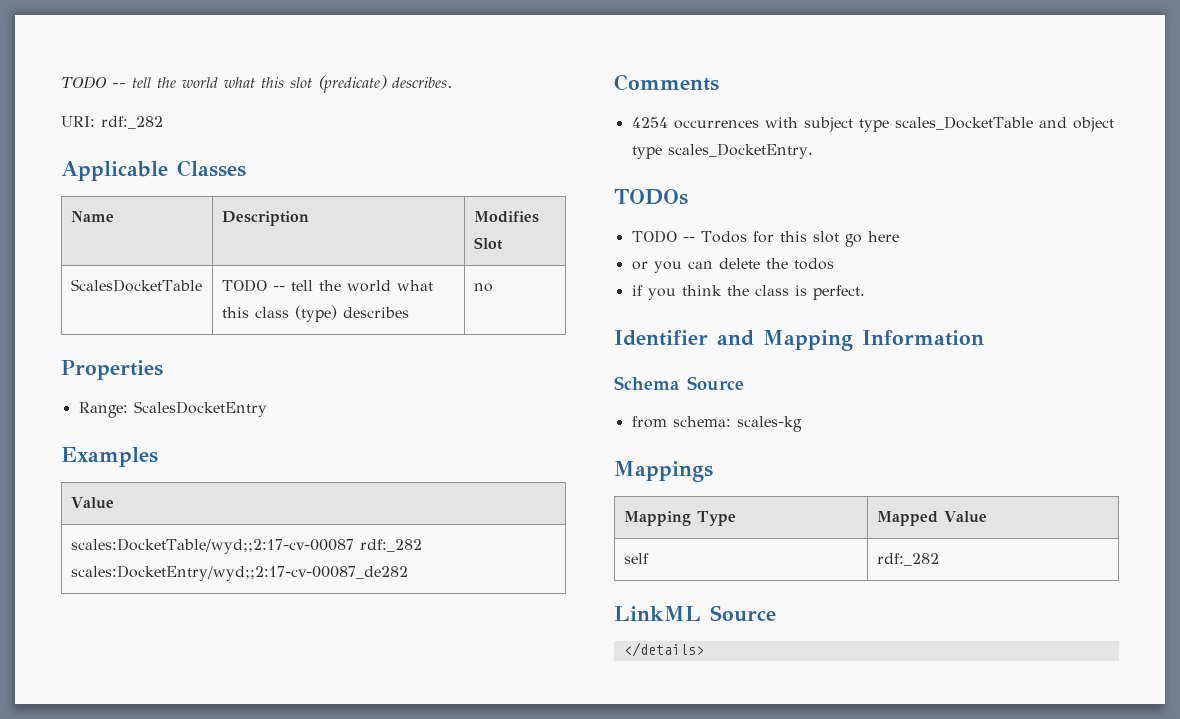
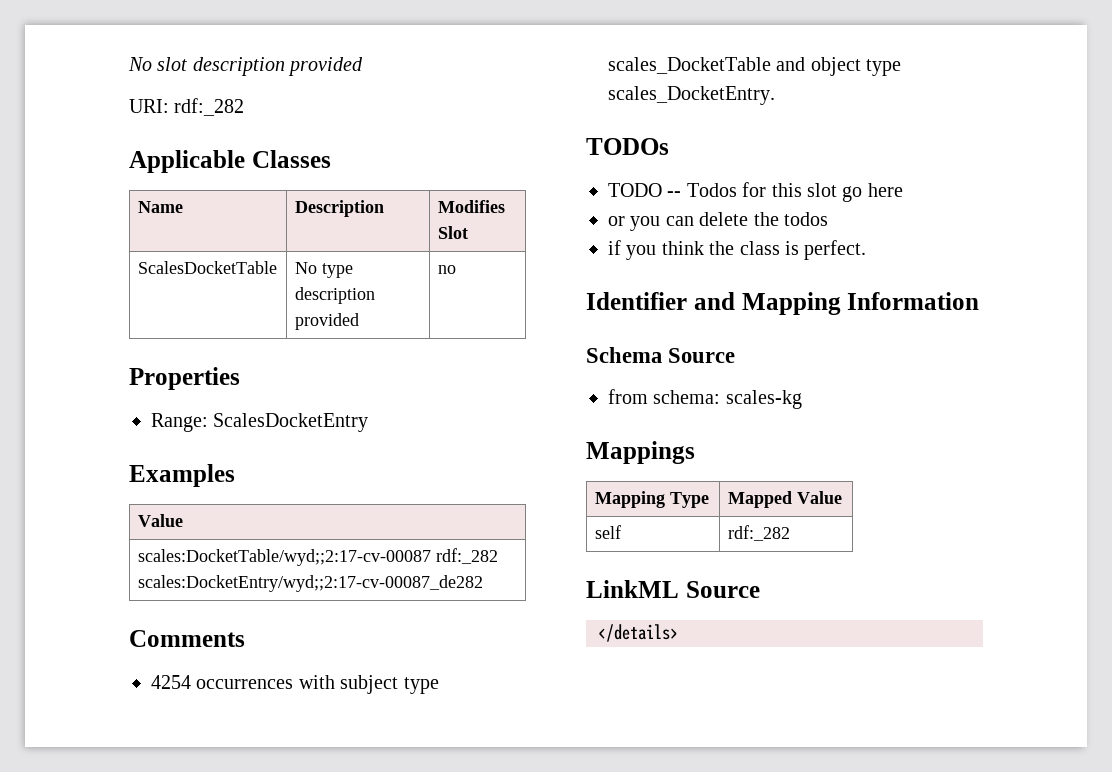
- TODO -- tell the world what this slot (predicate) describes.
+ No slot description provided
- ScalesDocketTable | TODO -- tell the world what this class (type) describes | no
+ ScalesDocketTable | No type description provided | no

